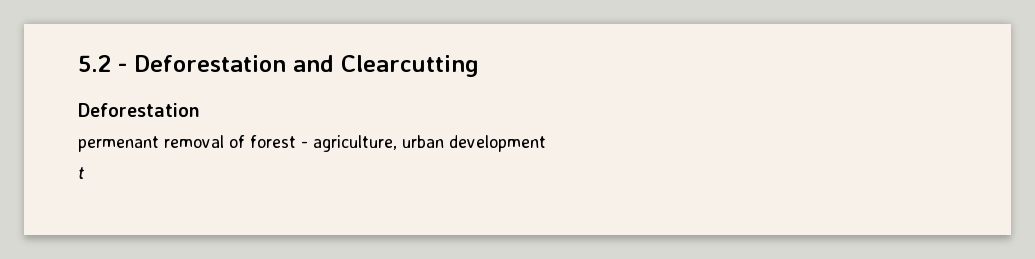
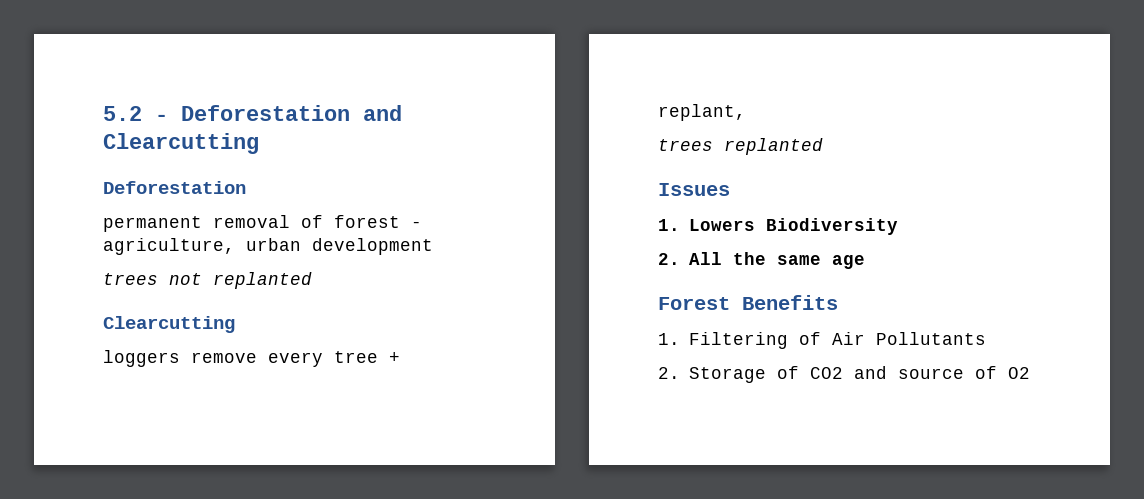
- permenant removal of forest - agriculture, urban development
+ permanent removal of forest - agriculture, urban development
- t
+ trees not replanted
+ Clearcutting
+ loggers remove every tree + replant,
+ trees replanted
+ Issues
+ 1. Lowers Biodiversity
+ 2. All the same age
+ Forest Benefits
+ 1. Filtering of Air Pollutants
+ 2. Storage of CO2 and source of O2

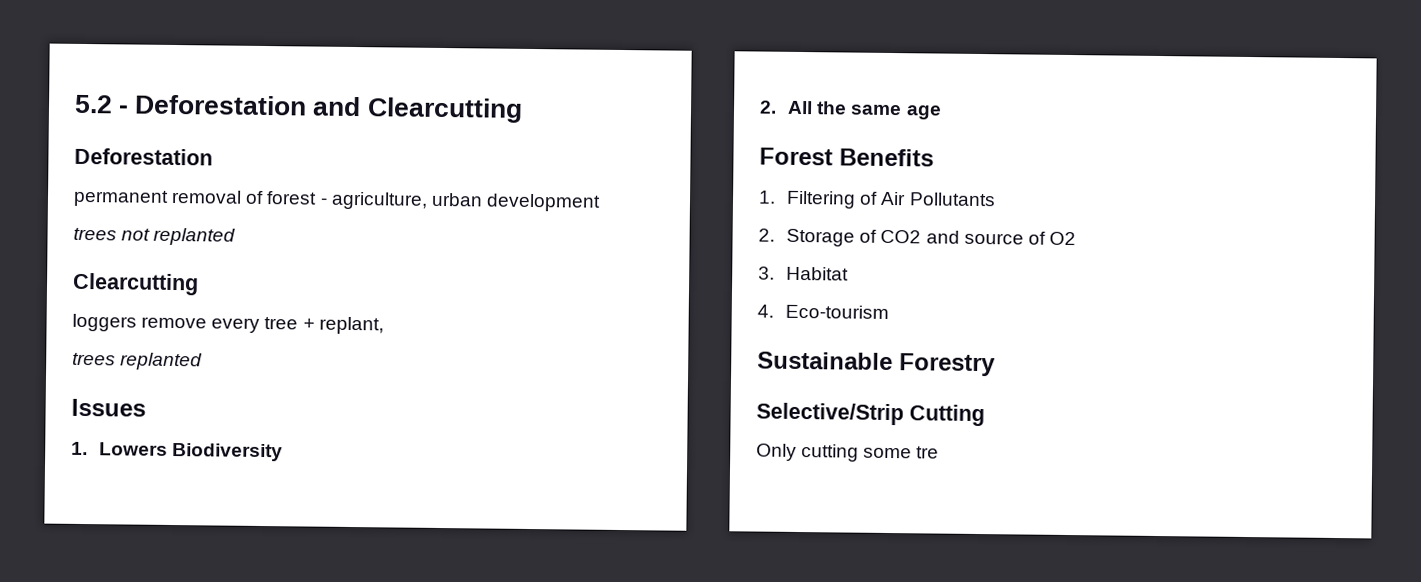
+ 3. Habitat
+ 4. Eco-tourism
+ Sustainable Forestry
+ Selective/Strip Cutting
+ Only cutting some tre

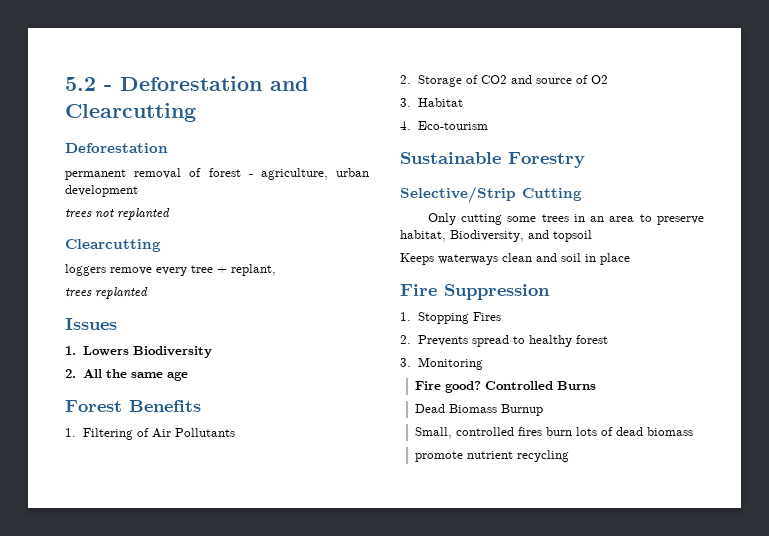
- Only cutting some tre
+ Only cutting some trees in an area to preserve habitat, Biodiversity, and topsoil
+ Keeps waterways clean and soil in place
+ Fire Suppression
+ 1. Stopping Fires
+ 2. Prevents spread to healthy forest
+ 3. Monitoring
+ Fire good? Controlled Burns
+ Dead Biomass Burnup
+ Small, controlled fires burn lots of dead biomass
+ promote nutrient recycling

